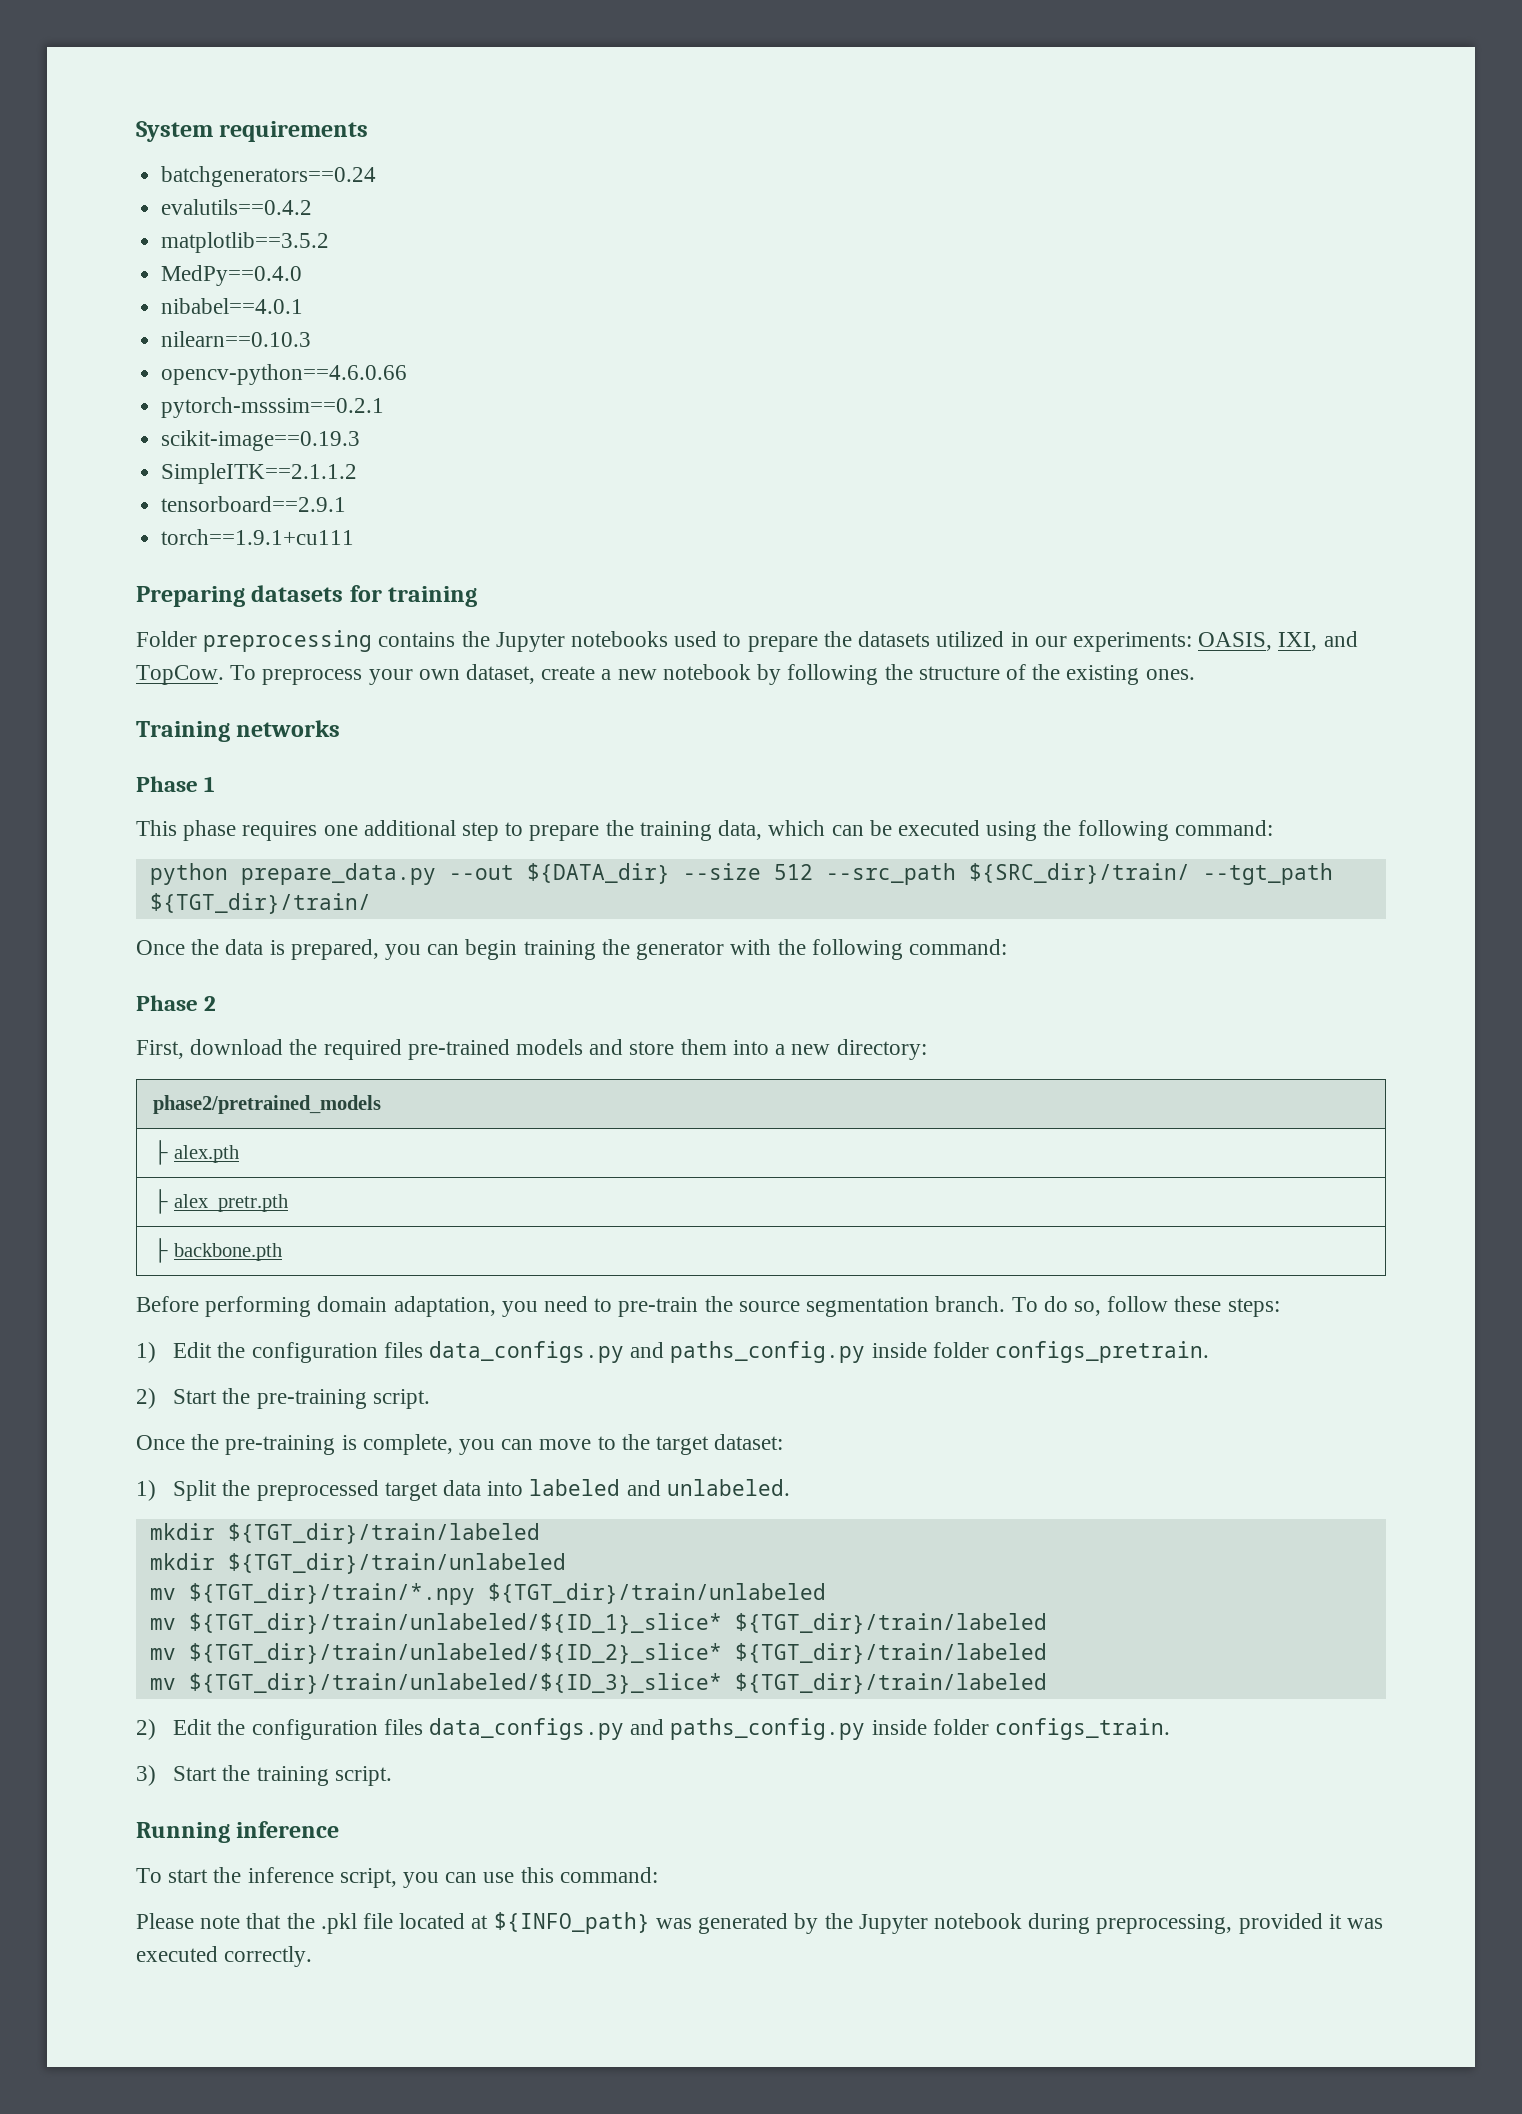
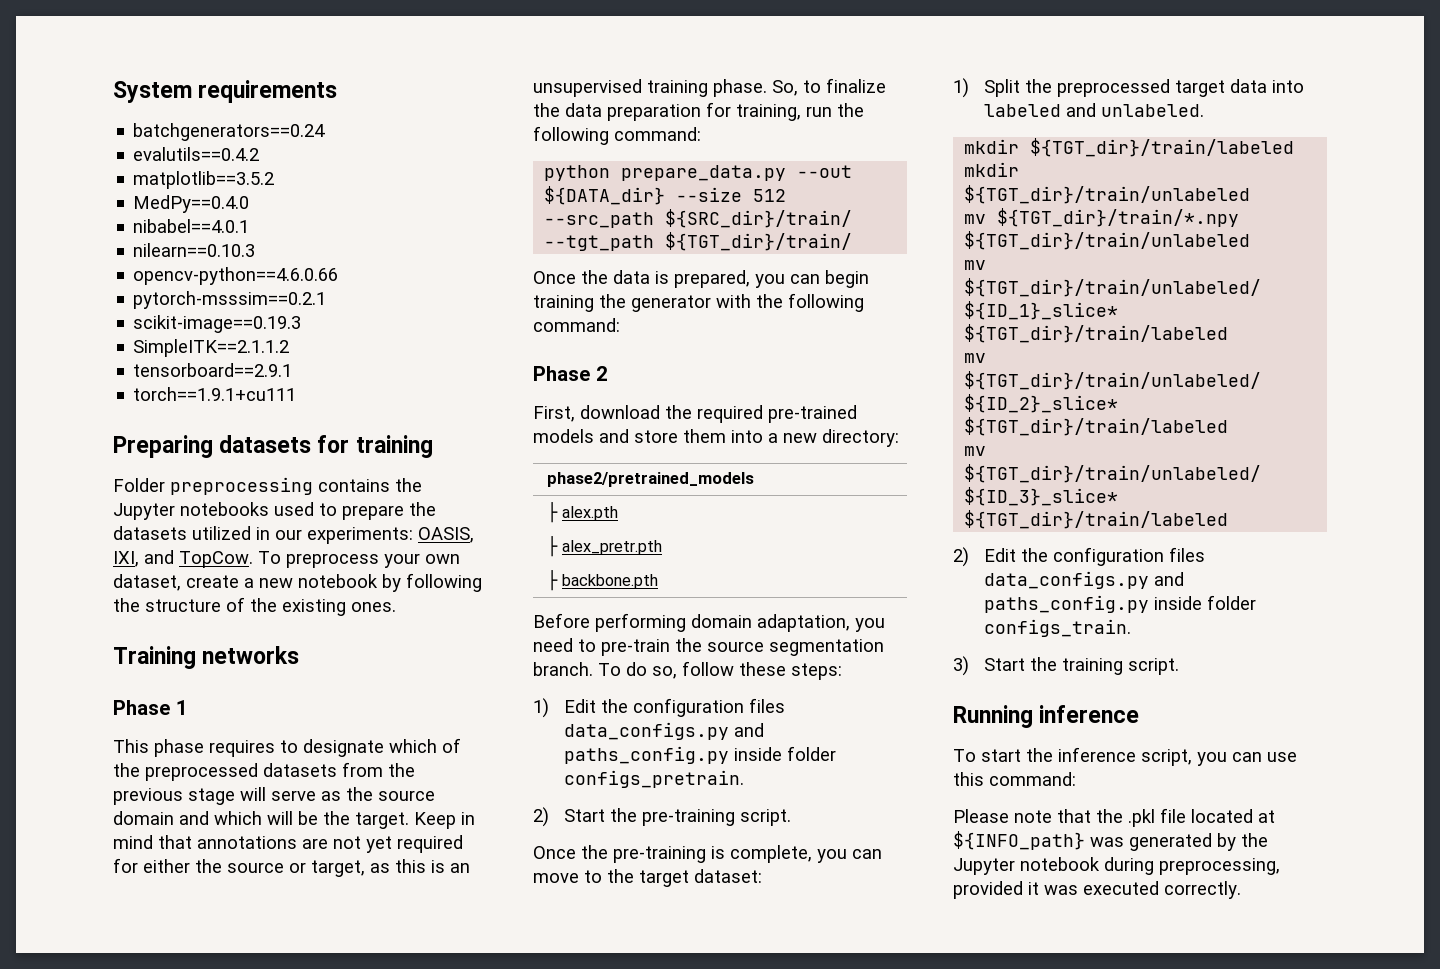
- This phase requires one additional step to prepare the training data, which can be executed using the following command:
+ This phase requires to designate which of the preprocessed datasets from the previous stage will serve as the source domain and which will be the target. Keep in mind that annotations are not yet required for either the source or target, as this is an unsupervised training phase. So, to finalize the data preparation for training, run the following command:

